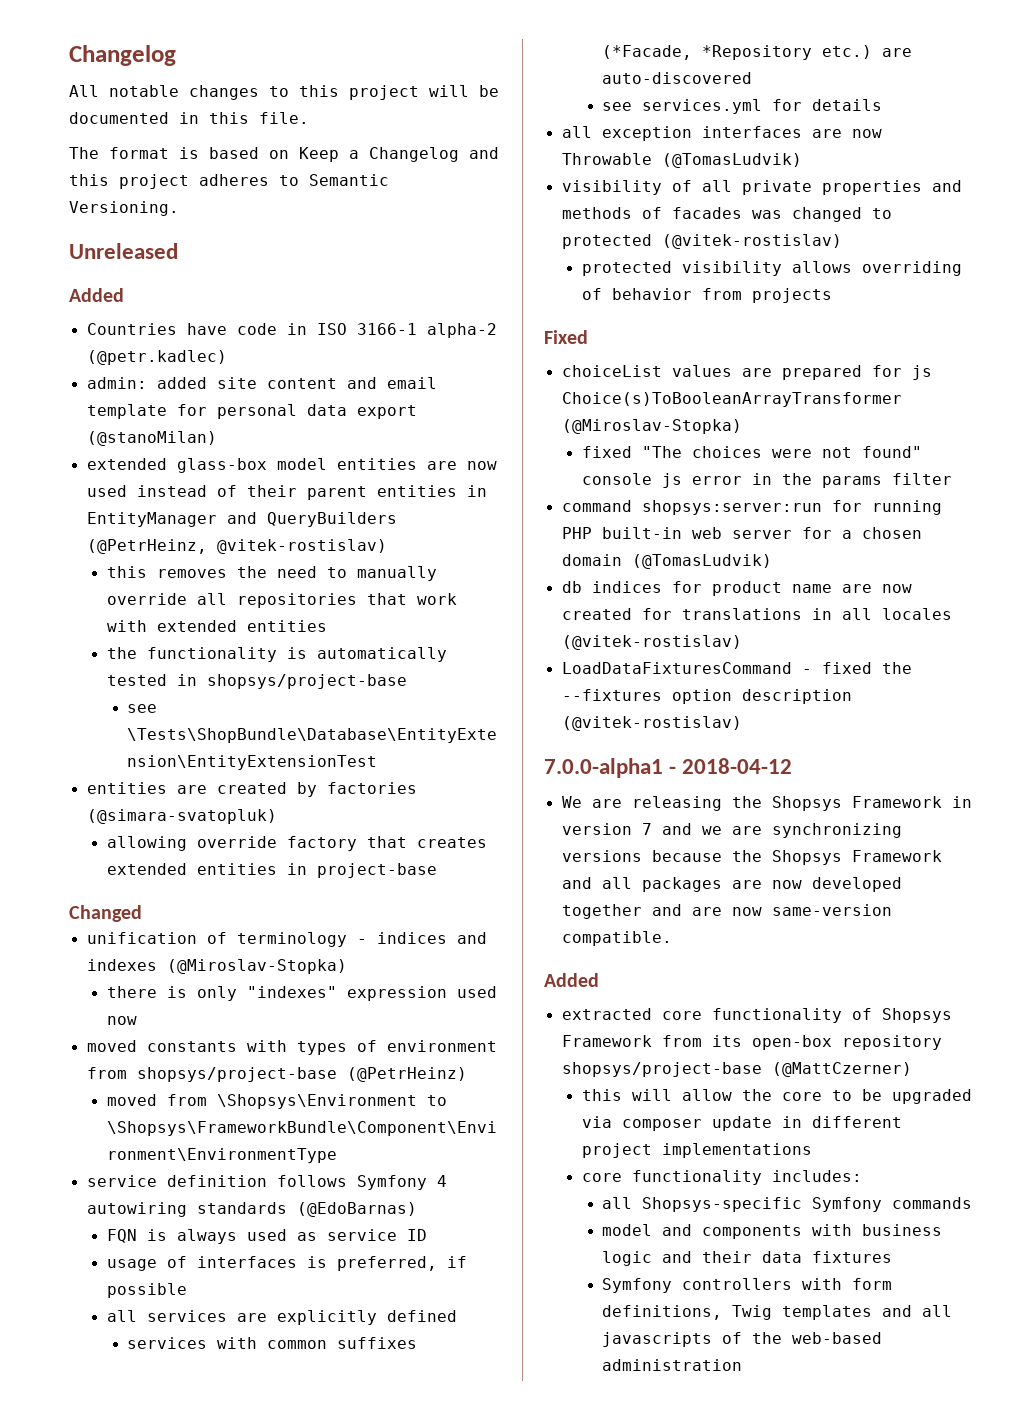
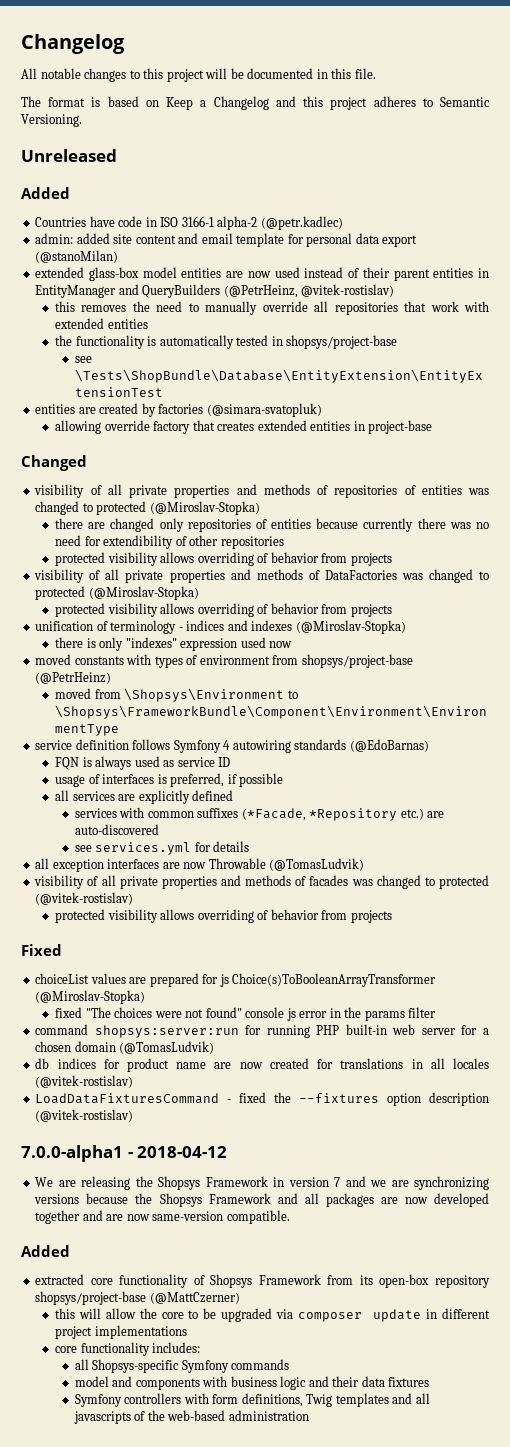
+ visibility of all private properties and methods of repositories of entities was changed to protected (@Miroslav-Stopka)
+ there are changed only repositories of entities because currently there was no need for extendibility of other repositories
+ protected visibility allows overriding of behavior from projects
+ visibility of all private properties and methods of DataFactories was changed to protected (@Miroslav-Stopka)
+ protected visibility allows overriding of behavior from projects

